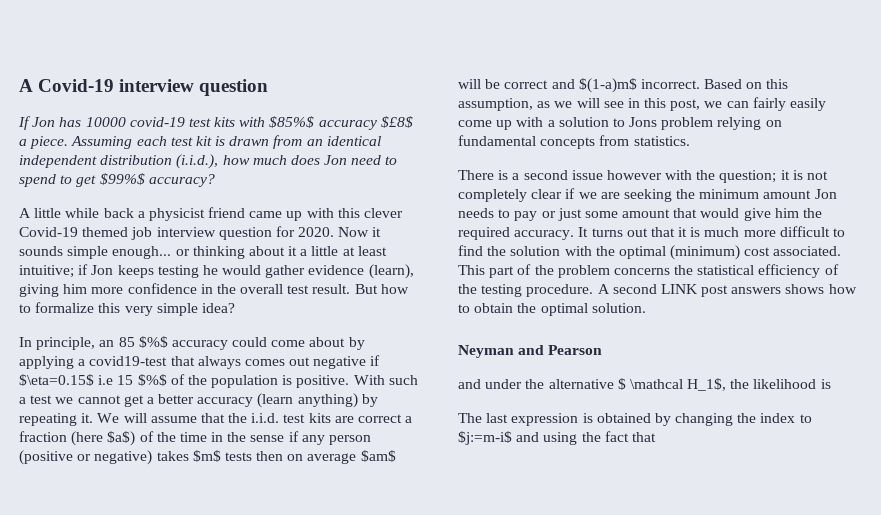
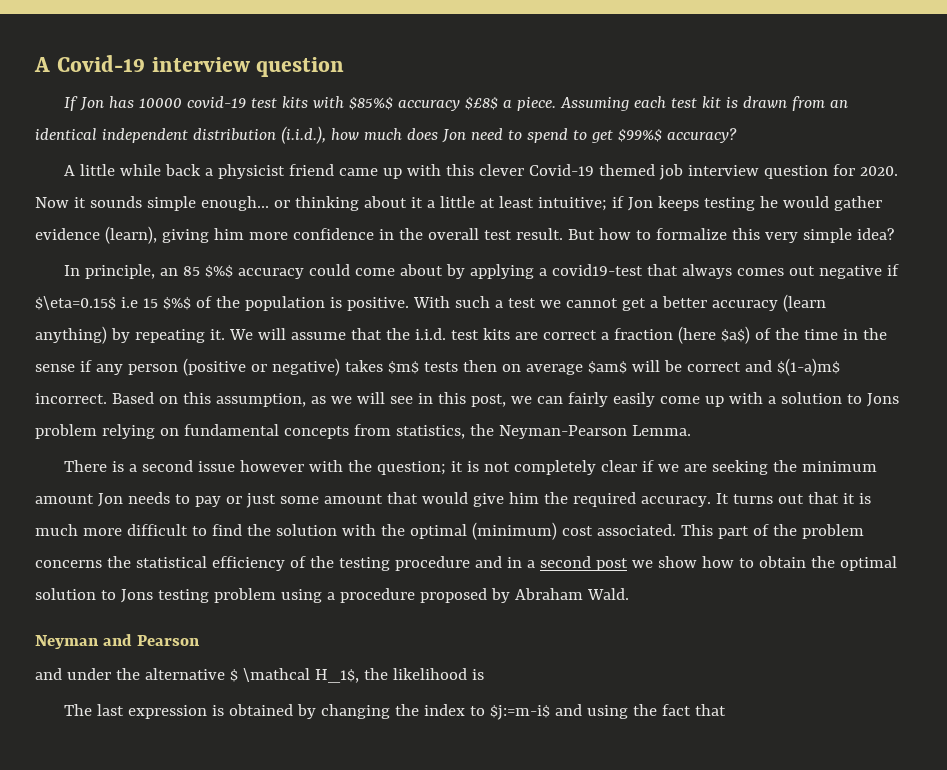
- Based on this assumption, as we will see in this post, we can fairly easily come up with a solution to Jons problem relying on fundamental concepts from statistics.
+ Based on this assumption, as we will see in this post, we can fairly easily come up with a solution to Jons problem relying on fundamental concepts from statistics, the Neyman-Pearson Lemma.
- This part of the problem concerns the statistical efficiency of the testing procedure. A second LINK post answers shows how to obtain the optimal solution.
+ This part of the problem concerns the statistical efficiency of the testing procedure and in a second post we show how to obtain the optimal solution to Jons testing problem using a procedure proposed by Abraham Wald.

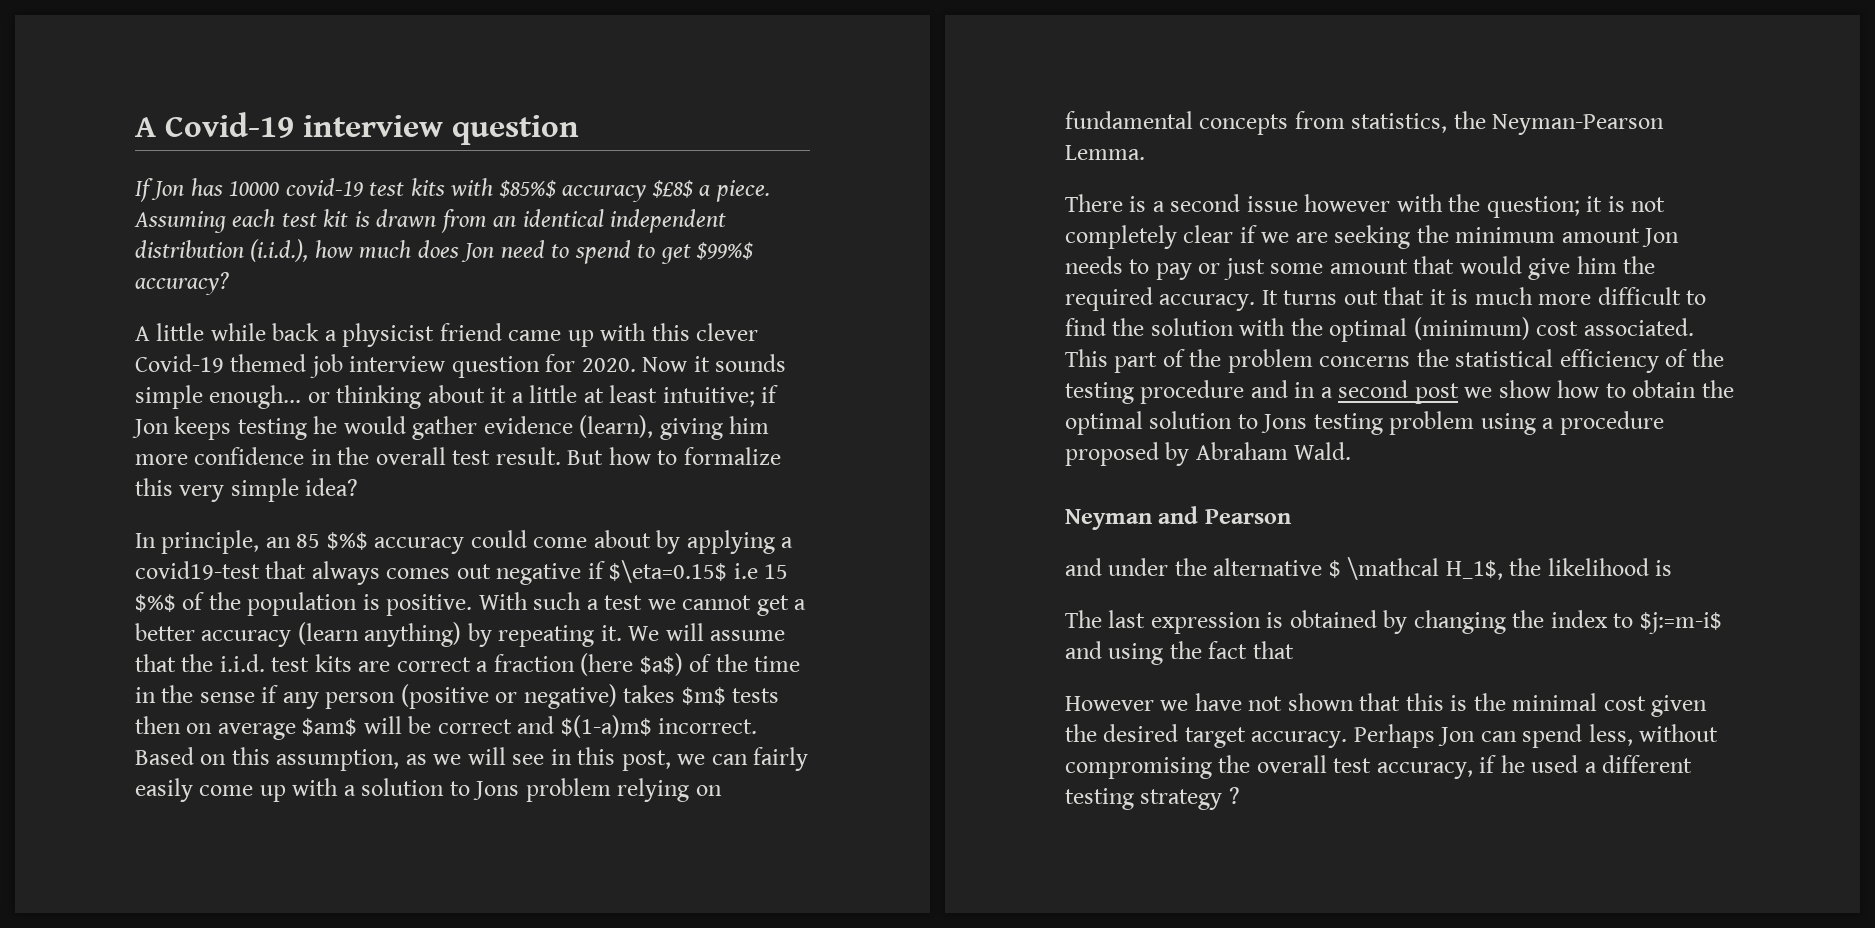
+ However we have not shown that this is the minimal cost given the desired target accuracy. Perhaps Jon can spend less, without compromising the overall test accuracy, if he used a different testing strategy ?

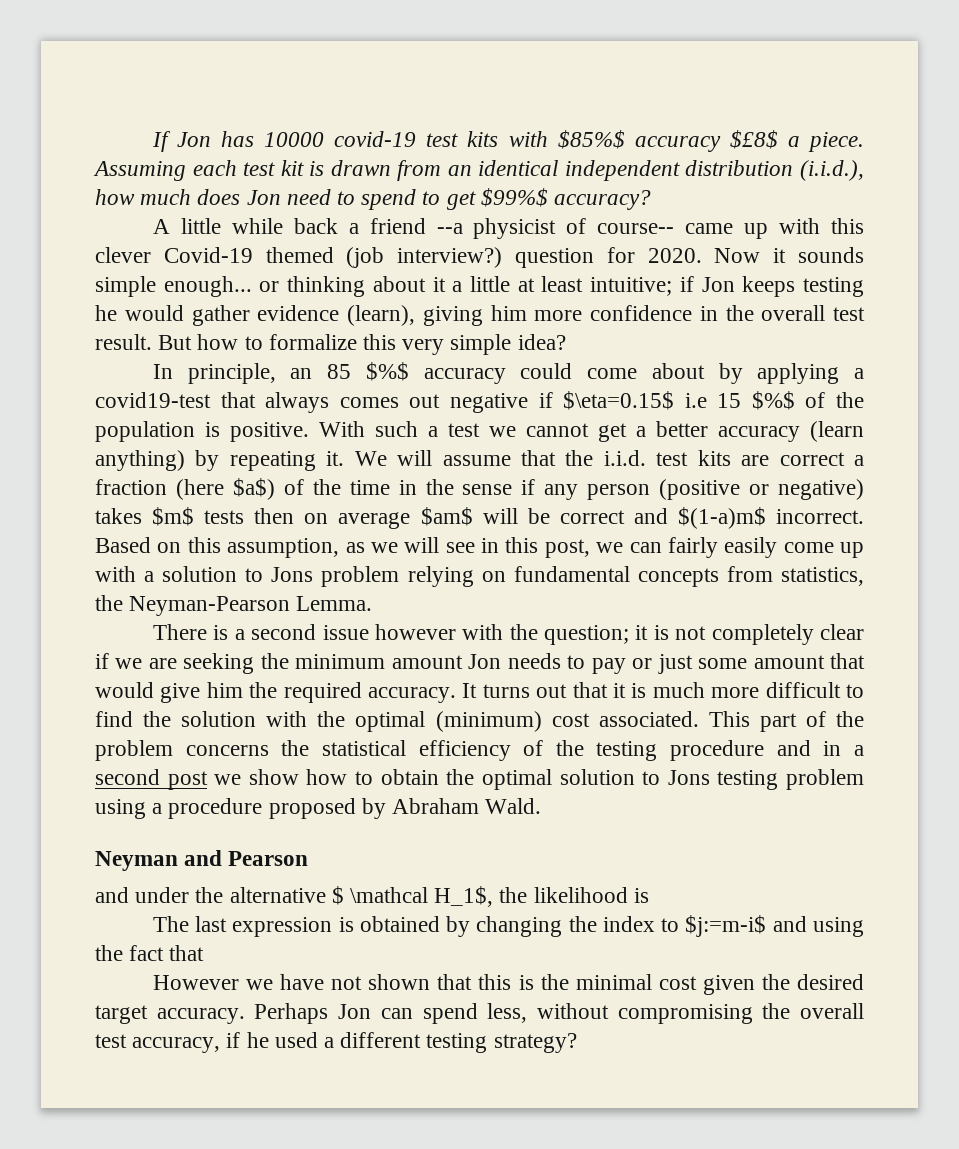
- A Covid-19 interview question
- A little while back a physicist friend came up with this clever Covid-19 themed job interview question for 2020.
+ A little while back a friend --a physicist of course-- came up with this clever Covid-19 themed (job interview?) question for 2020.
- Perhaps Jon can spend less, without compromising the overall test accuracy, if he used a different testing strategy ?
+ Perhaps Jon can spend less, without compromising the overall test accuracy, if he used a different testing strategy?

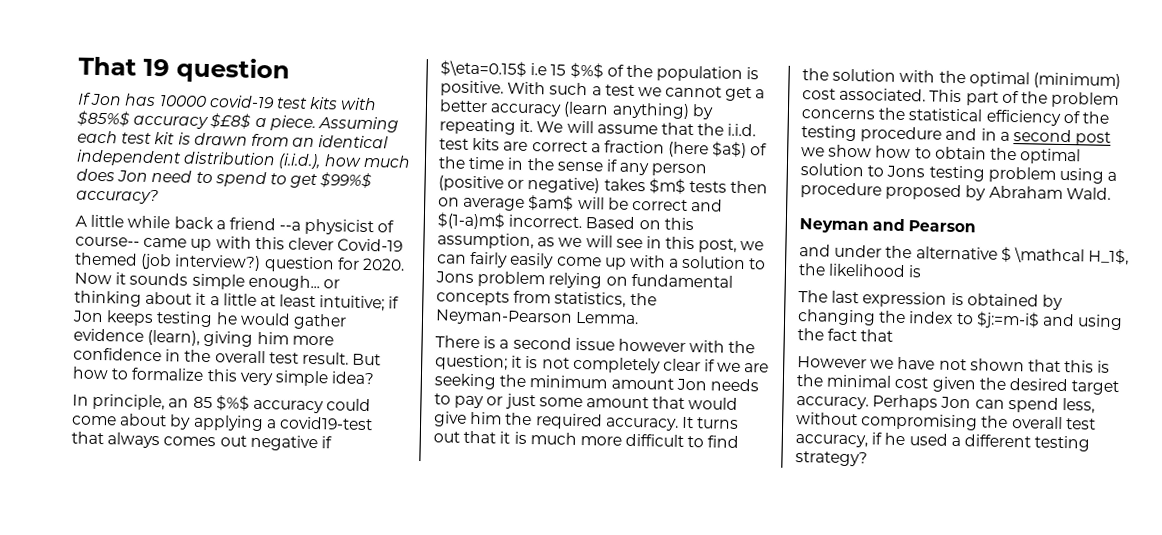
+ That 19 question

